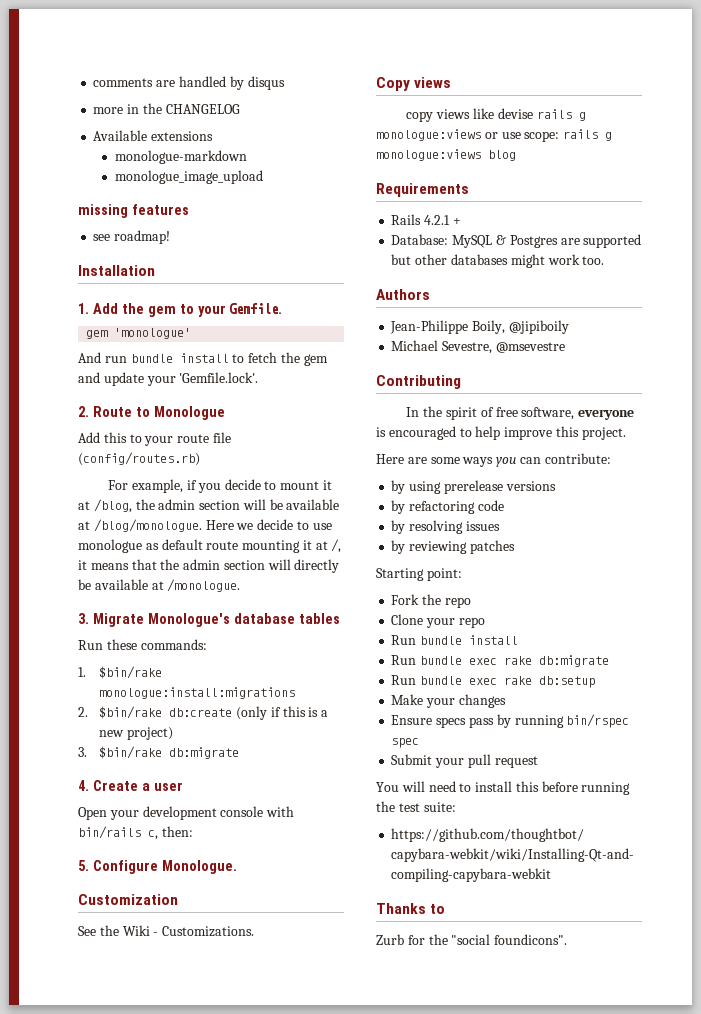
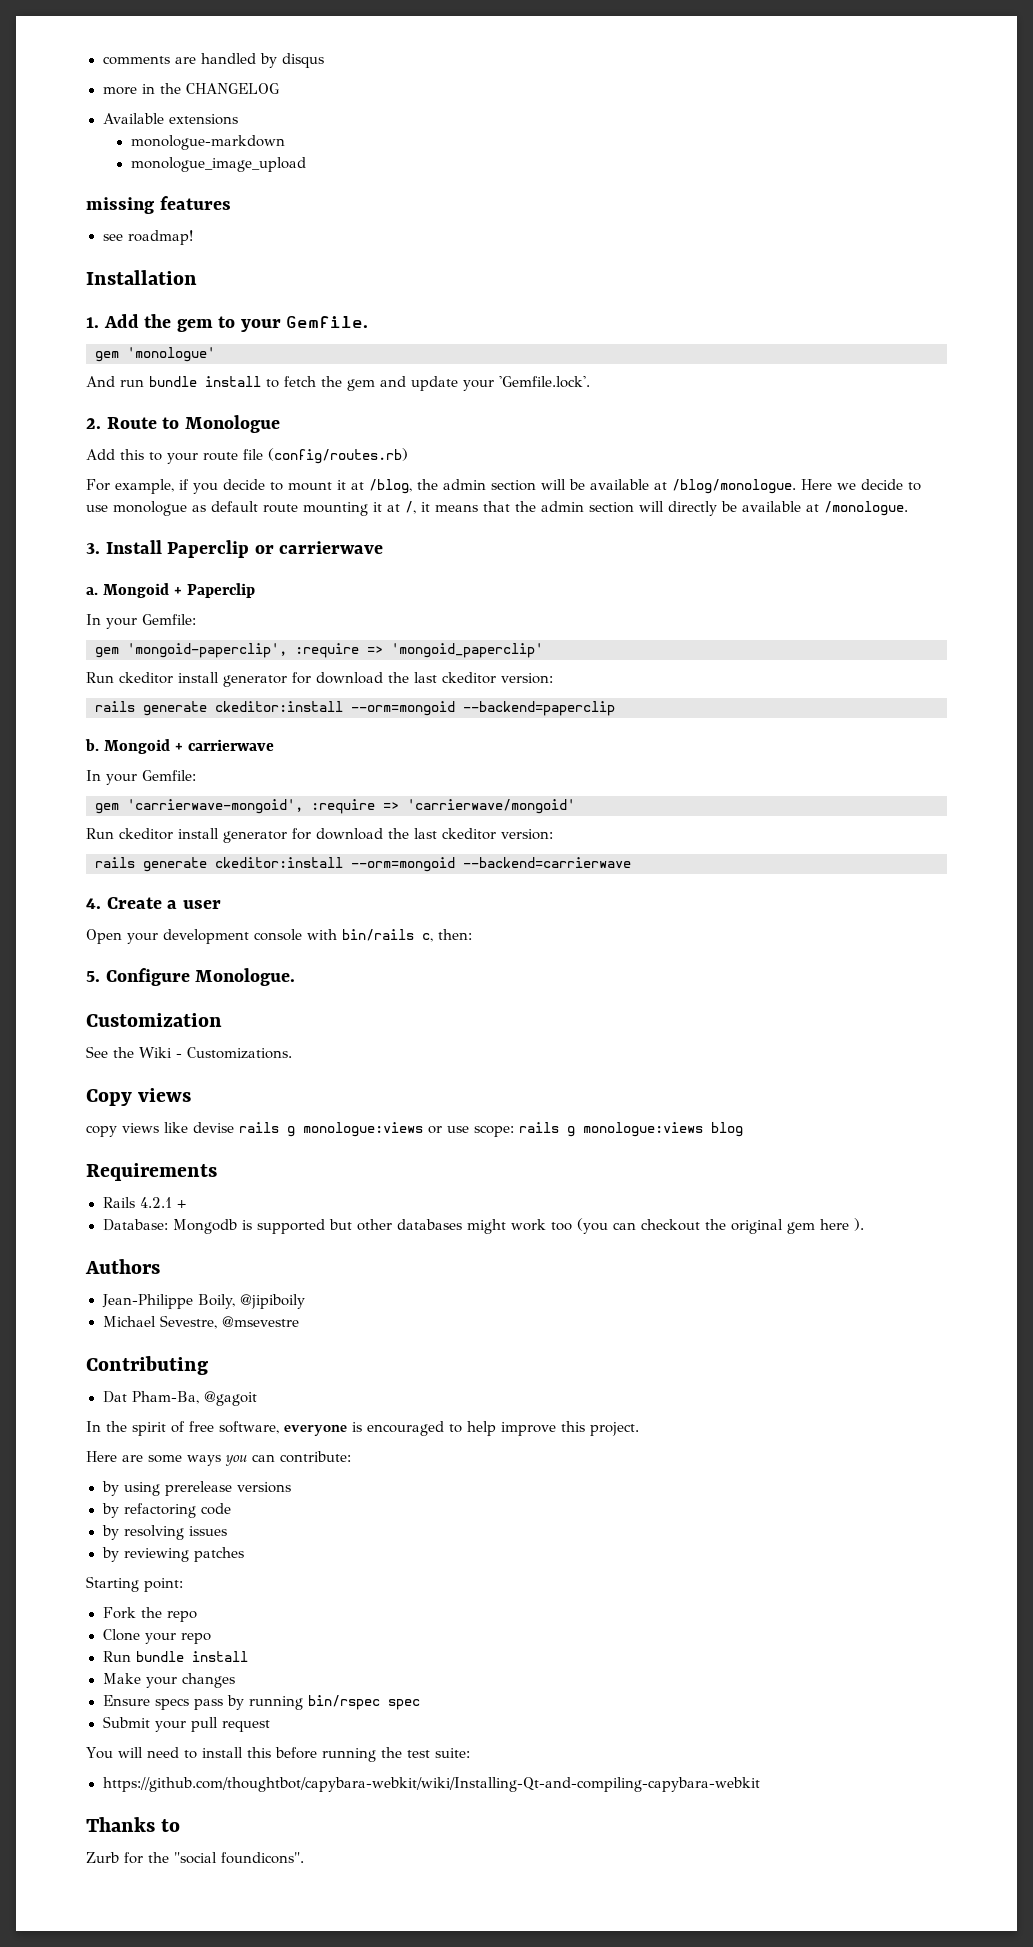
- 3. Migrate Monologue's database tables
- Run these commands:
- 1. $bin/rake monologue:install:migrations
- 2. $bin/rake db:create (only if this is a new project)
- 3. $bin/rake db:migrate
+ 3. Install Paperclip or carrierwave
+ a. Mongoid + Paperclip
+ In your Gemfile:
+ gem 'mongoid-paperclip', :require => 'mongoid_paperclip'
+ Run ckeditor install generator for download the last ckeditor version:
+ rails generate ckeditor:install --orm=mongoid --backend=paperclip
+ b. Mongoid + carrierwave
+ In your Gemfile:
+ gem 'carrierwave-mongoid', :require => 'carrierwave/mongoid'
+ Run ckeditor install generator for download the last ckeditor version:
+ rails generate ckeditor:install --orm=mongoid --backend=carrierwave
- Database: MySQL & Postgres are supported but other databases might work too.
+ Database: Mongodb is supported but other databases might work too (you can checkout the original gem here ).
+ Dat Pham-Ba, @gagoit
- Run bundle exec rake db:migrate
- Run bundle exec rake db:setup

